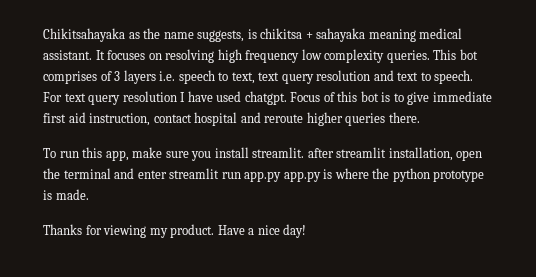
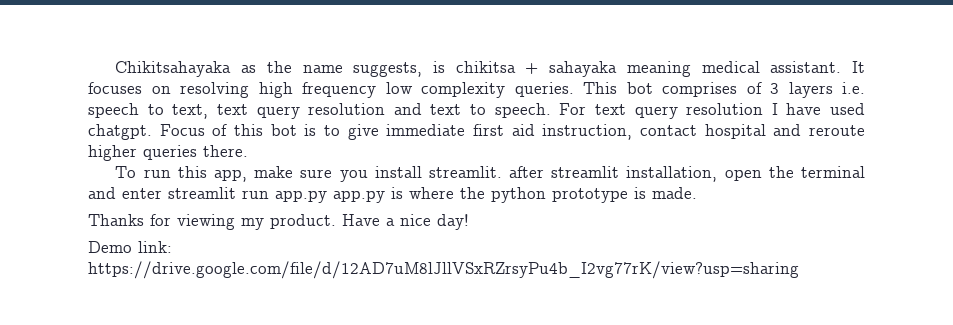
+ Demo link: https://drive.google.com/file/d/12AD7uM8lJllVSxRZrsyPu4b_I2vg77rK/view?usp=sharing

